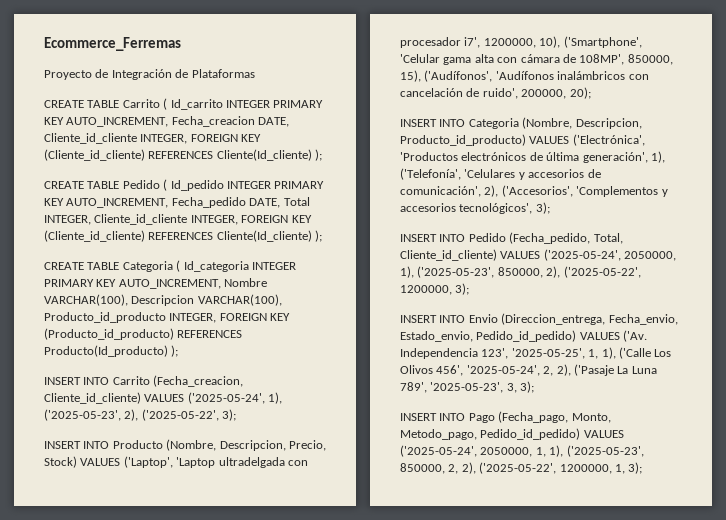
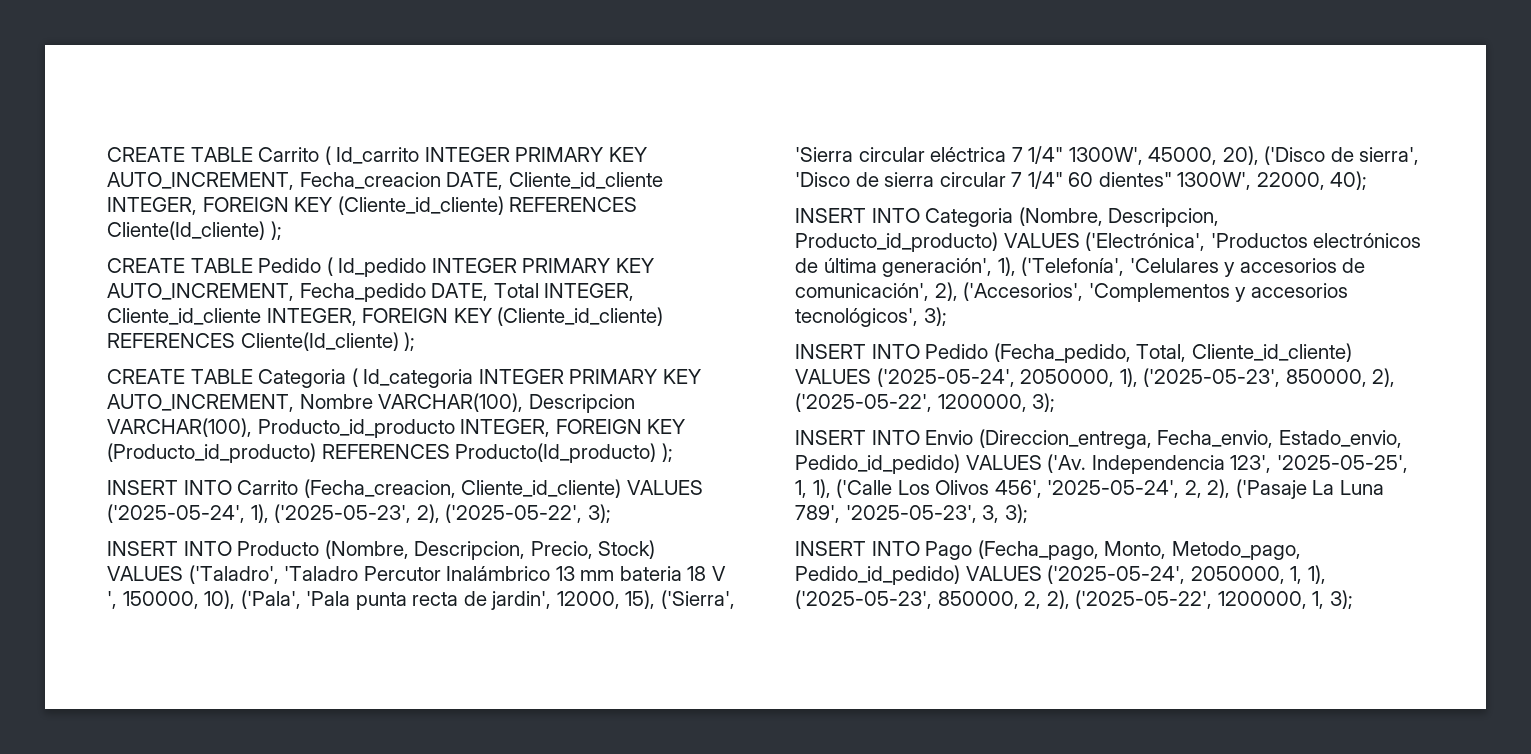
- Ecommerce_Ferremas
- Proyecto de Integración de Plataformas
- INSERT INTO Producto (Nombre, Descripcion, Precio, Stock) VALUES ('Laptop', 'Laptop ultradelgada con procesador i7', 1200000, 10), ('Smartphone', 'Celular gama alta con cámara de 108MP', 850000, 15), ('Audífonos', 'Audífonos inalámbricos con cancelación de ruido', 200000, 20);
+ INSERT INTO Producto (Nombre, Descripcion, Precio, Stock) VALUES ('Taladro', 'Taladro Percutor Inalámbrico 13 mm bateria 18 V ', 150000, 10), ('Pala', 'Pala punta recta de jardin', 12000, 15), ('Sierra', 'Sierra circular eléctrica 7 1/4" 1300W', 45000, 20), ('Disco de sierra', 'Disco de sierra circular 7 1/4" 60 dientes" 1300W', 22000, 40);

